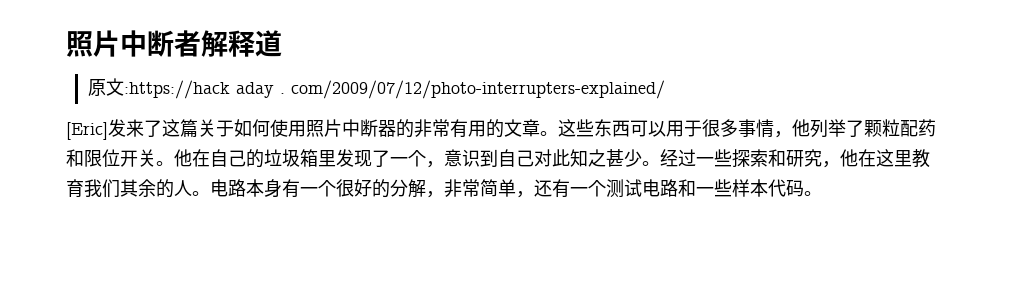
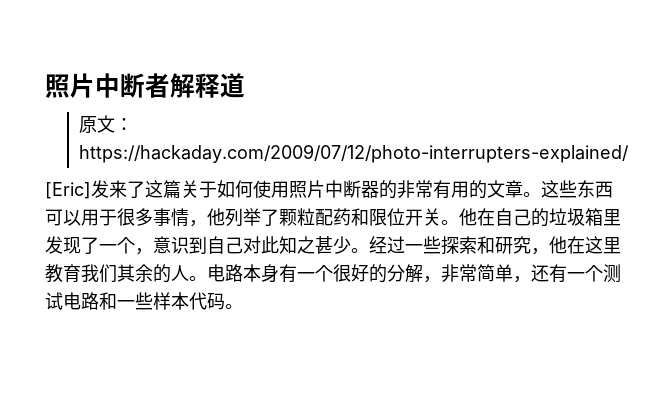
- 原文:https://hack aday . com/2009/07/12/photo-interrupters-explained/
+ 原文：https://hackaday.com/2009/07/12/photo-interrupters-explained/

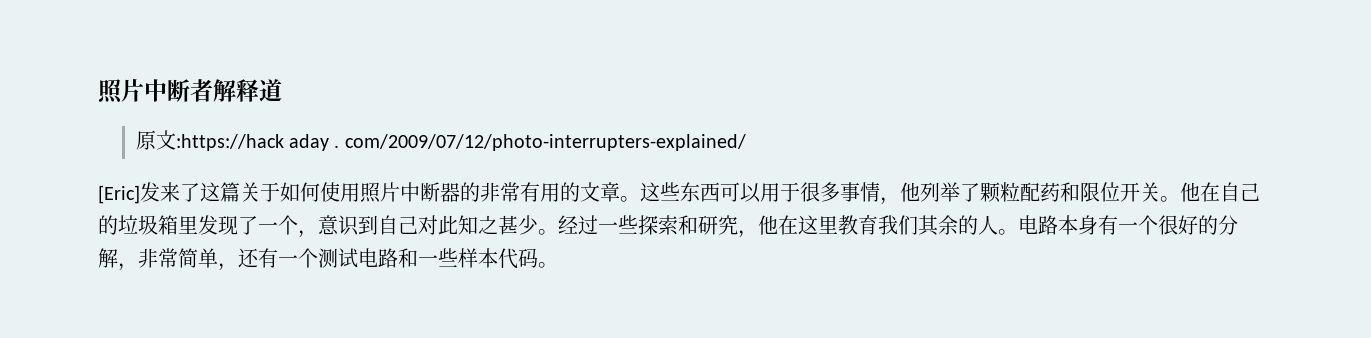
- 原文：https://hackaday.com/2009/07/12/photo-interrupters-explained/
+ 原文:https://hack aday . com/2009/07/12/photo-interrupters-explained/

